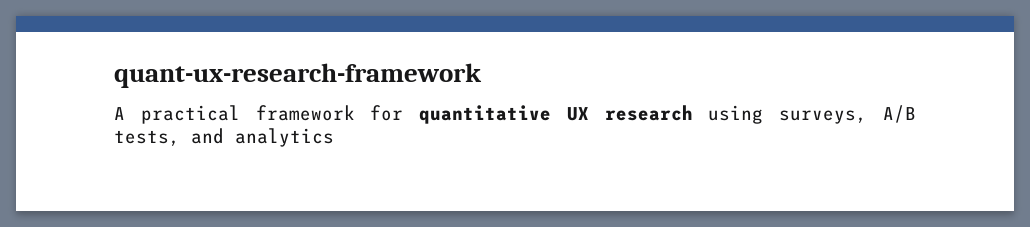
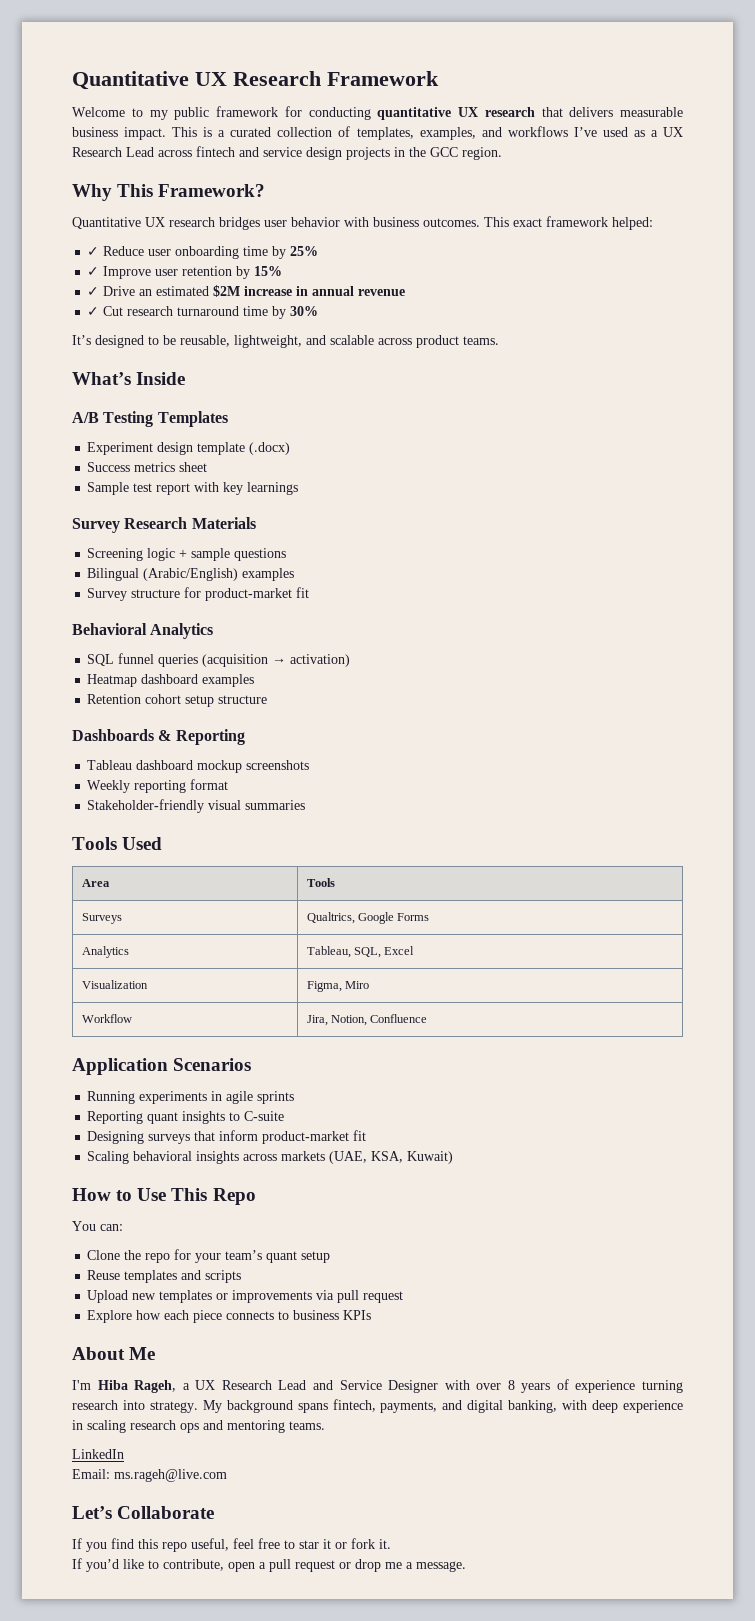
- quant-ux-research-framework
- A practical framework for quantitative UX research using surveys, A/B tests, and analytics
+ Quantitative UX Research Framework
+ Welcome to my public framework for conducting quantitative UX research that delivers measurable business impact. This is a curated collection of templates, examples, and workflows I’ve used as a UX Research Lead across fintech and service design projects in the GCC region.
+ Why This Framework?
+ Quantitative UX research bridges user behavior with business outcomes. This exact framework helped:
+ ✓ Reduce user onboarding time by 25%
+ ✓ Improve user retention by 15%
+ ✓ Drive an estimated $2M increase in annual revenue
+ ✓ Cut research turnaround time by 30%
+ It’s designed to be reusable, lightweight, and scalable across product teams.
+ What’s Inside
+ A/B Testing Templates
+ Experiment design template (.docx)
+ Success metrics sheet
+ Sample test report with key learnings
+ Survey Research Materials
+ Screening logic + sample questions
+ Bilingual (Arabic/English) examples
+ Survey structure for product-market fit
+ Behavioral Analytics
+ SQL funnel queries (acquisition → activation)
+ Heatmap dashboard examples
+ Retention cohort setup structure
+ Dashboards & Reporting
+ Tableau dashboard mockup screenshots
+ Weekly reporting format
+ Stakeholder-friendly visual summaries
+ Tools Used
+ Area | Tools
+ Surveys | Qualtrics, Google Forms
+ Analytics | Tableau, SQL, Excel
+ Visualization | Figma, Miro
+ Workflow | Jira, Notion, Confluence
+ Application Scenarios
+ Running experiments in agile sprints
+ Reporting quant insights to C-suite
+ Designing surveys that inform product-market fit
+ Scaling behavioral insights across markets (UAE, KSA, Kuwait)
+ How to Use This Repo
+ You can:
+ Clone the repo for your team’s quant setup
+ Reuse templates and scripts
+ Upload new templates or improvements via pull request
+ Explore how each piece connects to business KPIs
+ About Me
+ I'm Hiba Rageh, a UX Research Lead and Service Designer with over 8 years of experience turning research into strategy. My background spans fintech, payments, and digital banking, with deep experience in scaling research ops and mentoring teams.
+ LinkedIn
+ Email: ms.rageh@live.com
+ Let’s Collaborate
+ If you find this repo useful, feel free to star it or fork it.
+ If you’d like to contribute, open a pull request or drop me a message.

